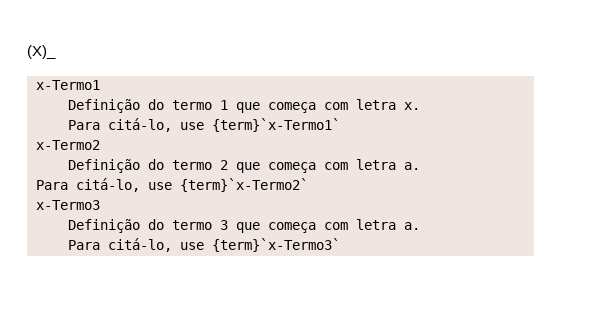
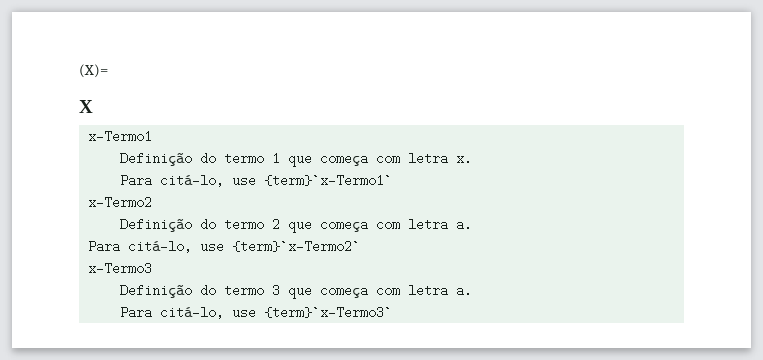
- (X)_
+ (X)=
+ X

